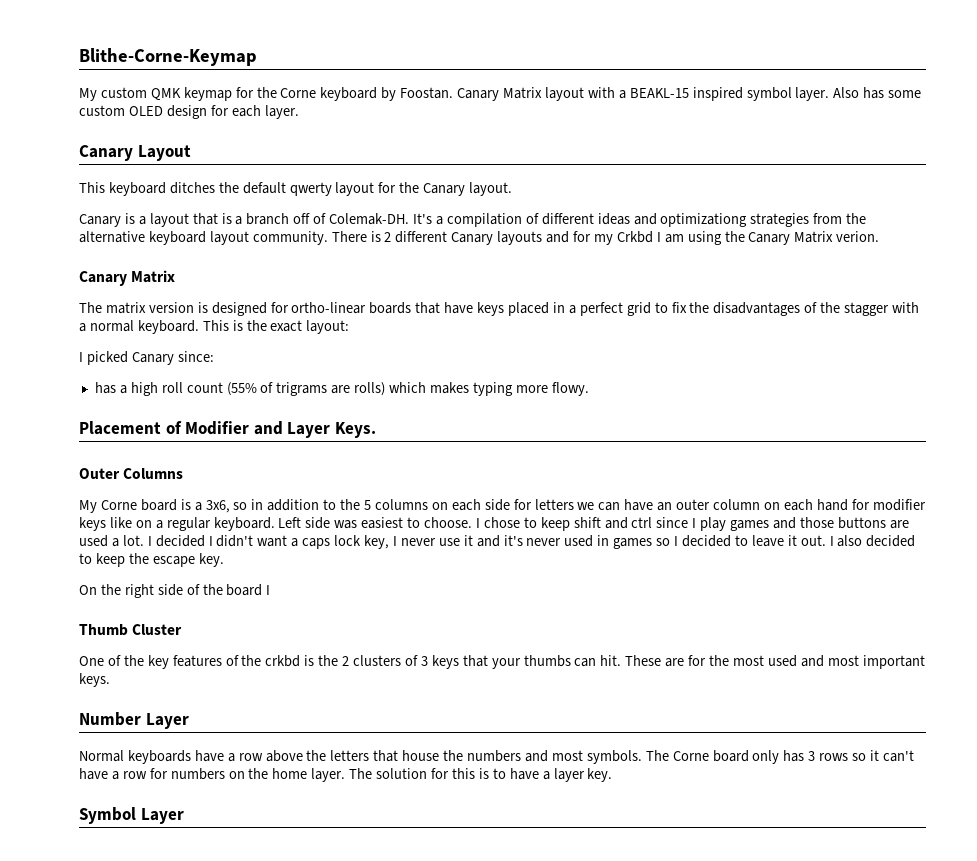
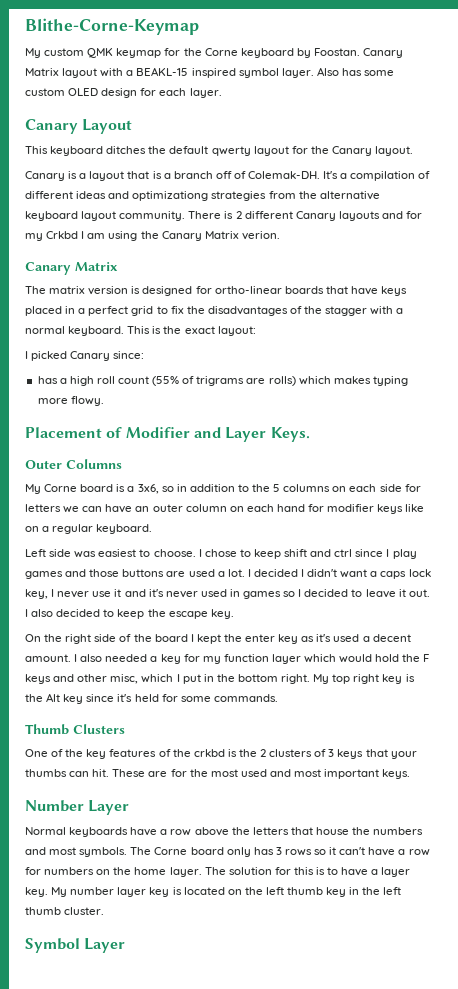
- My Corne board is a 3x6, so in addition to the 5 columns on each side for letters we can have an outer column on each hand for modifier keys like on a regular keyboard. Left side was easiest to choose.
+ My Corne board is a 3x6, so in addition to the 5 columns on each side for letters we can have an outer column on each hand for modifier keys like on a regular keyboard.
+ Left side was easiest to choose.
- On the right side of the board I
+ On the right side of the board I kept the enter key as it's used a decent amount. I also needed a key for my function layer which would hold the F keys and other misc, which I put in the bottom right. My top right key is the Alt key since it's held for some commands.
- Thumb Cluster
+ Thumb Clusters
+ My number layer key is located on the left thumb key in the left thumb cluster.

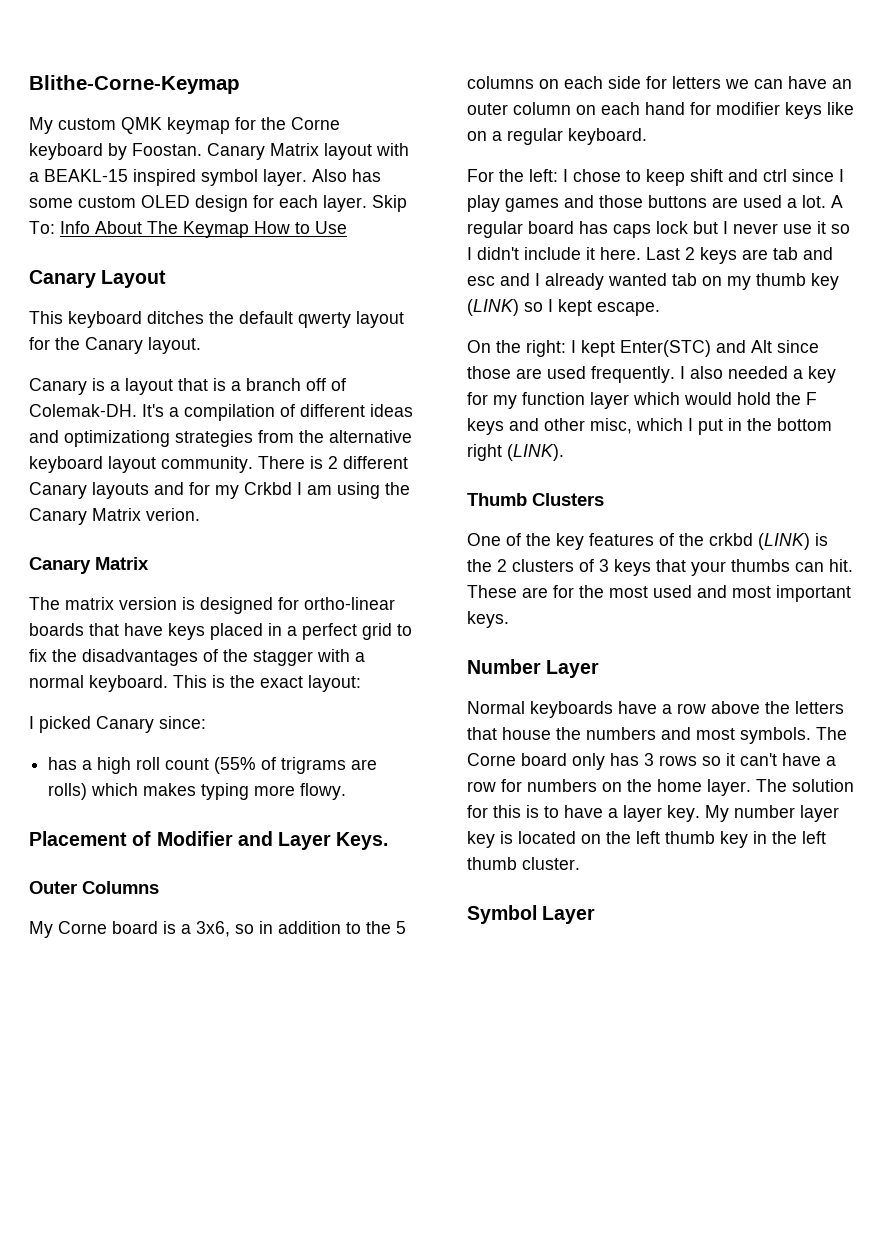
+ Skip To: Info About The Keymap How to Use
- Left side was easiest to choose. I chose to keep shift and ctrl since I play games and those buttons are used a lot.
+ For the left: I chose to keep shift and ctrl since I play games and those buttons are used a lot.
- I decided I didn't want a caps lock key, I never use it and it's never used in games so I decided to leave it out. I also decided to keep the escape key.
- On the right side of the board I kept the enter key as it's used a decent amount.
+ A regular board has caps lock but I never use it so I didn't include it here. Last 2 keys are tab and esc and I already wanted tab on my thumb key (LINK) so I kept escape.
+ On the right: I kept Enter(STC) and Alt since those are used frequently.
- I also needed a key for my function layer which would hold the F keys and other misc, which I put in the bottom right. My top right key is the Alt key since it's held for some commands.
+ I also needed a key for my function layer which would hold the F keys and other misc, which I put in the bottom right (LINK).
- One of the key features of the crkbd is the 2 clusters of 3 keys that your thumbs can hit.
+ One of the key features of the crkbd (LINK) is the 2 clusters of 3 keys that your thumbs can hit.

